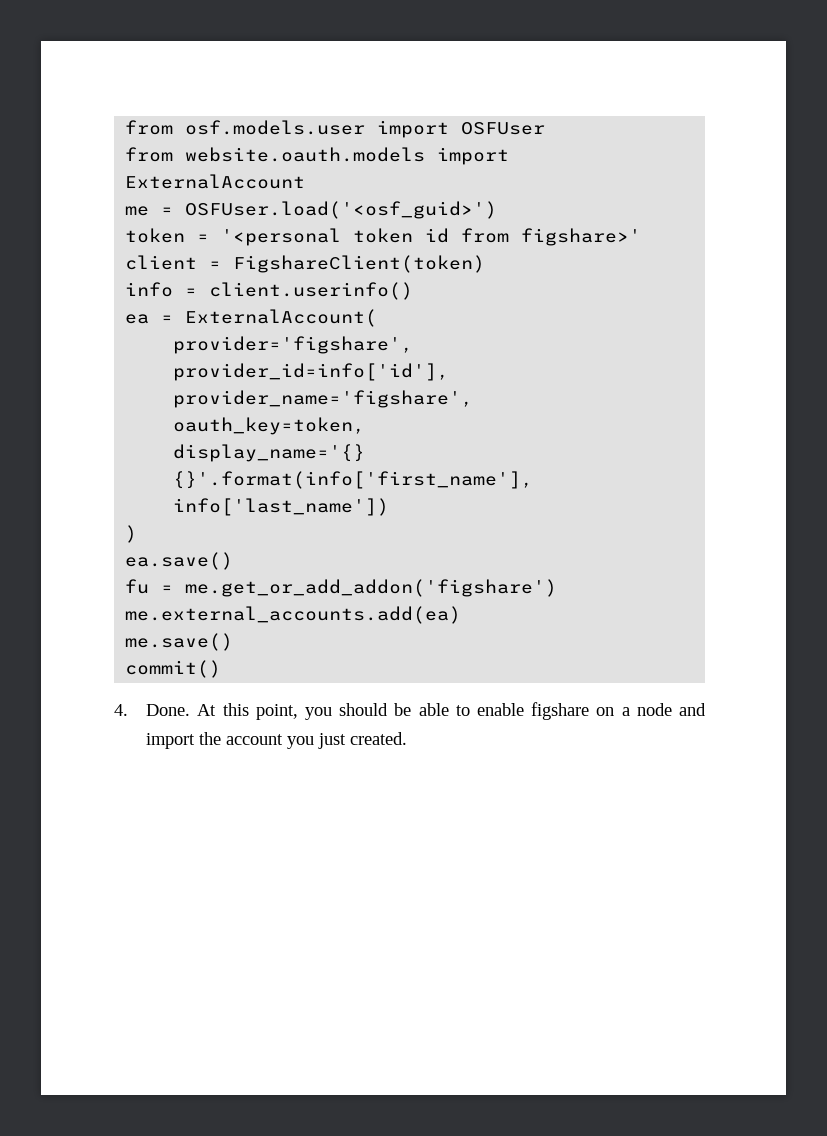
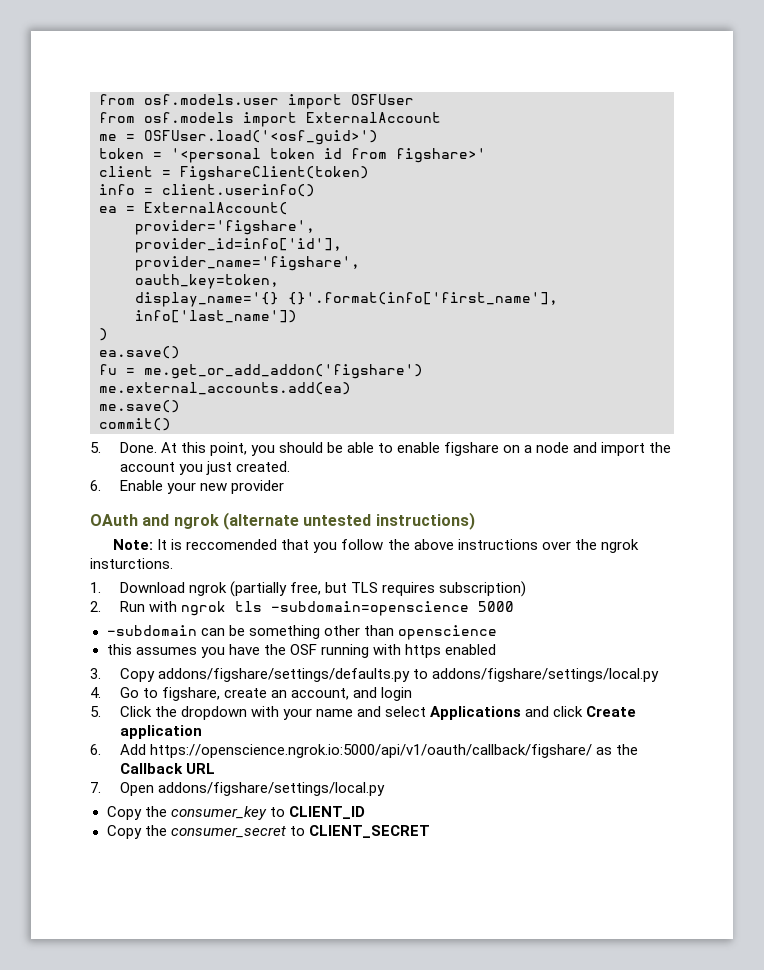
- from website.oauth.models import ExternalAccount
+ from osf.models import ExternalAccount
- 4. Done.
+ 5. Done.
+ 6. Enable your new provider
+ OAuth and ngrok (alternate untested instructions)
+ Note: It is reccomended that you follow the above instructions over the ngrok insturctions.
+ 1. Download ngrok (partially free, but TLS requires subscription)
+ 2. Run with ngrok tls -subdomain=openscience 5000
+ -subdomain can be something other than openscience
+ this assumes you have the OSF running with https enabled
+ 3. Copy addons/figshare/settings/defaults.py to addons/figshare/settings/local.py
+ 4. Go to figshare, create an account, and login
+ 5. Click the dropdown with your name and select Applications and click Create application
+ 6. Add https://openscience.ngrok.io:5000/api/v1/oauth/callback/figshare/ as the Callback URL
+ 7. Open addons/figshare/settings/local.py
+ Copy the consumer_key to CLIENT_ID
+ Copy the consumer_secret to CLIENT_SECRET

